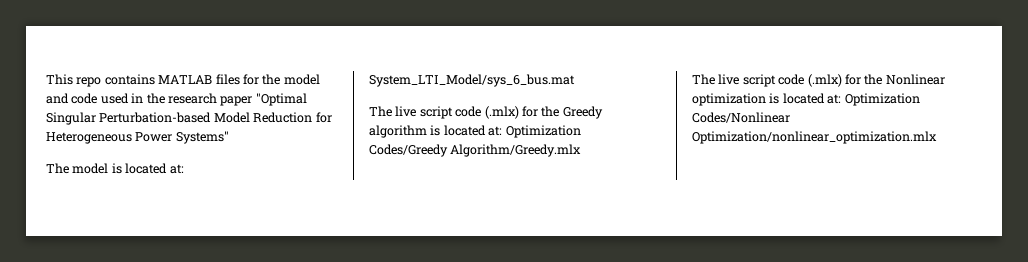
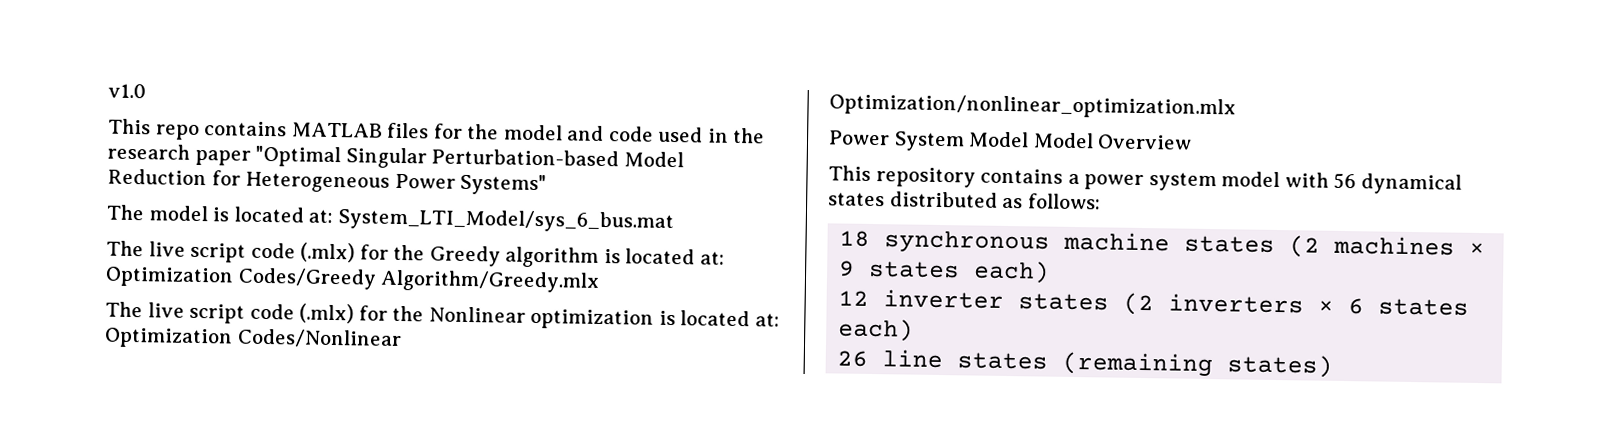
+ v1.0
+ Power System Model Model Overview
+ This repository contains a power system model with 56 dynamical states distributed as follows:
+ 18 synchronous machine states (2 machines × 9 states each)
+ 12 inverter states (2 inverters × 6 states each)
+ 26 line states (remaining states)

